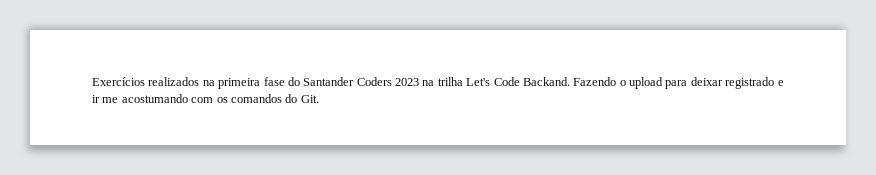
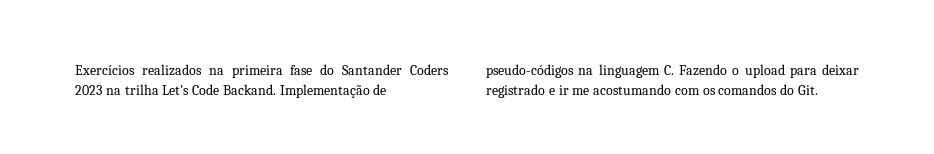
- Fazendo o upload para deixar registrado e ir me acostumando com os comandos do Git.
+ Implementação de pseudo-códigos na linguagem C. Fazendo o upload para deixar registrado e ir me acostumando com os comandos do Git.

